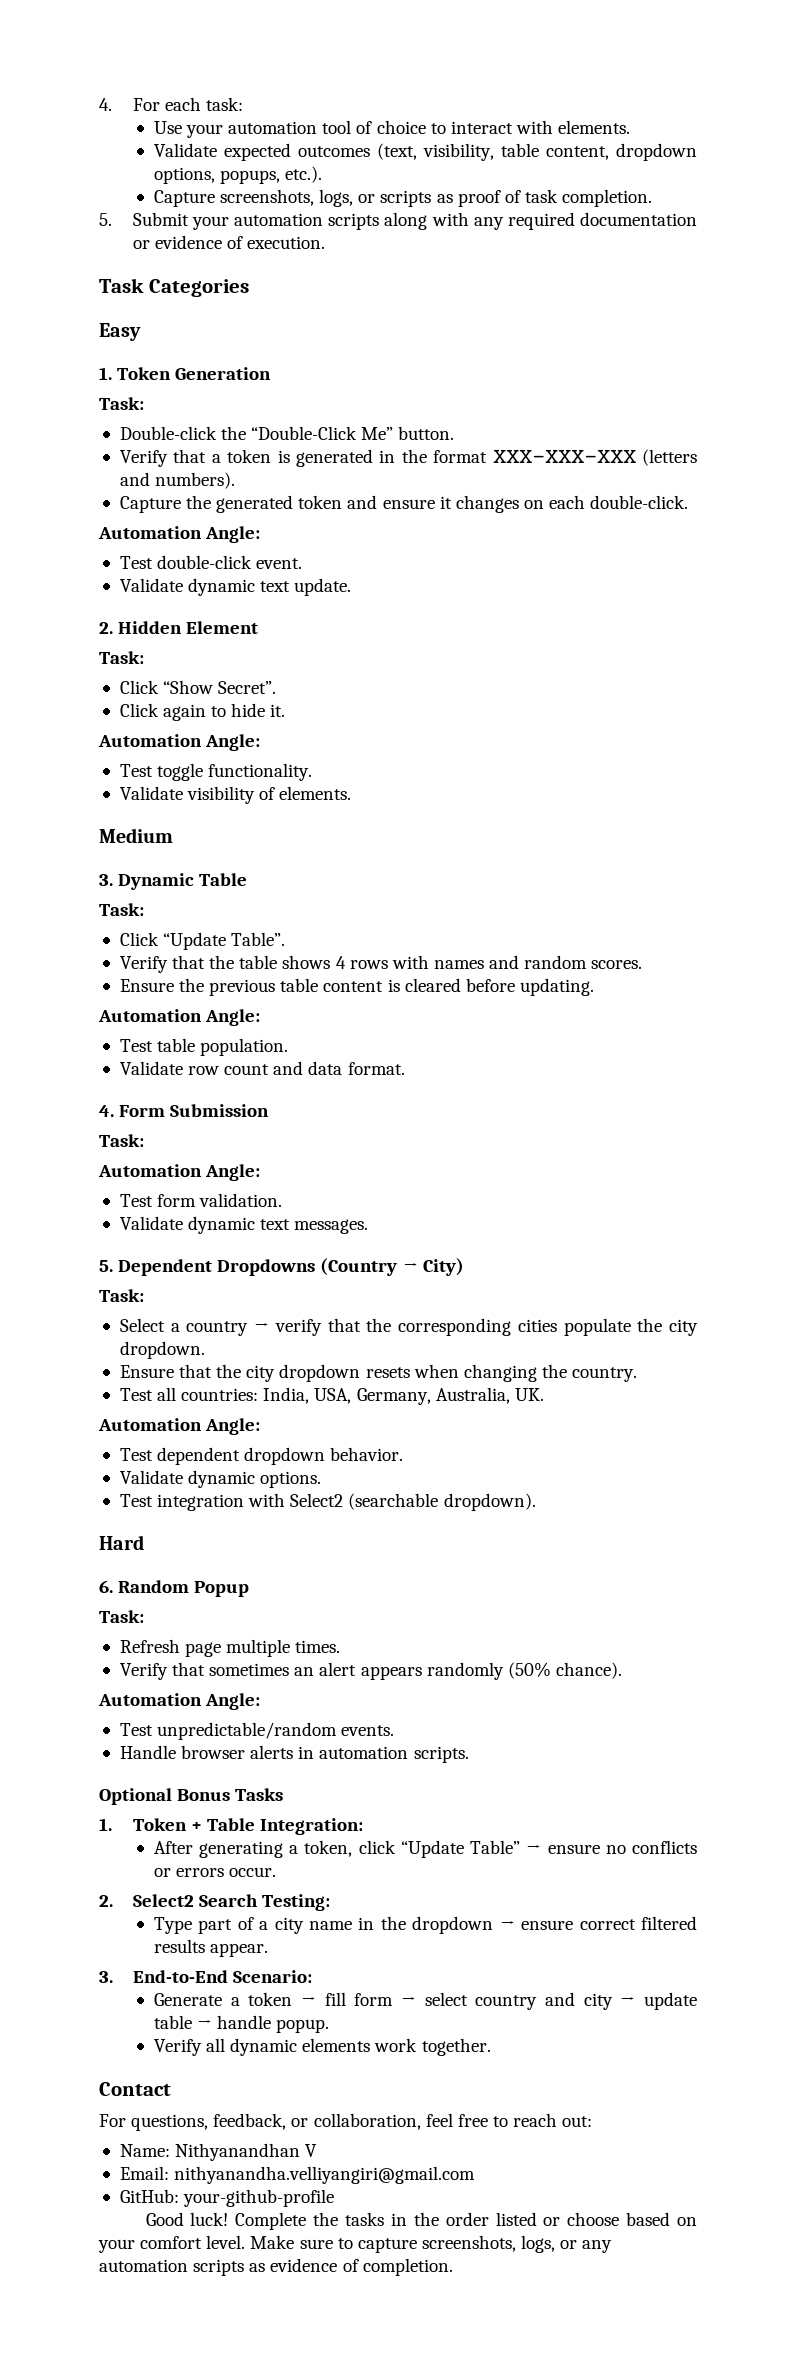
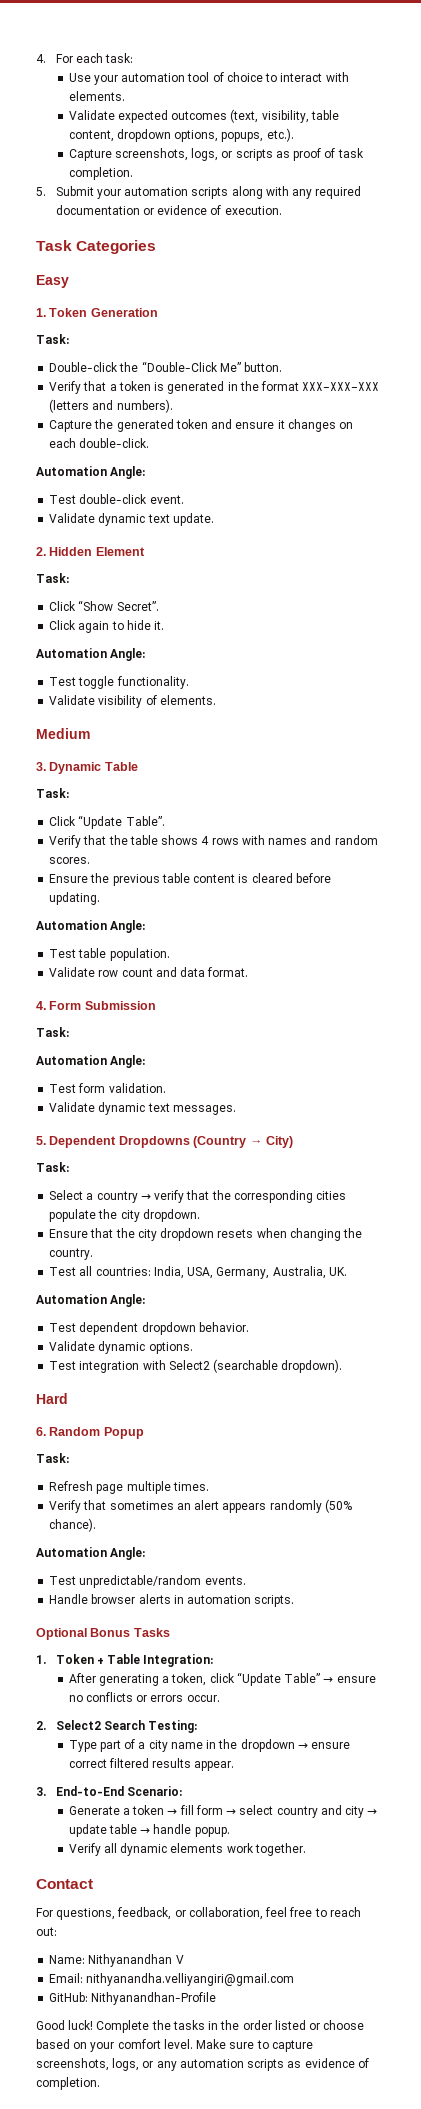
- GitHub: your-github-profile
+ GitHub: Nithyanandhan-Profile

